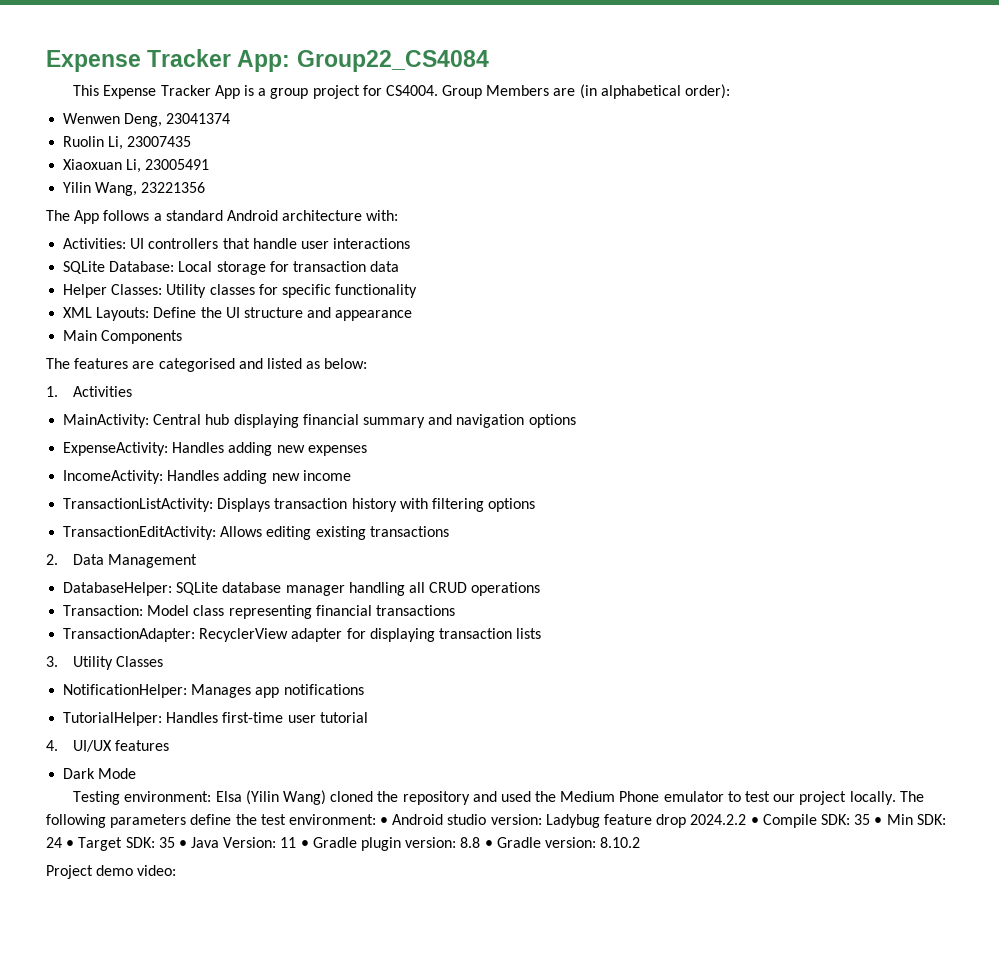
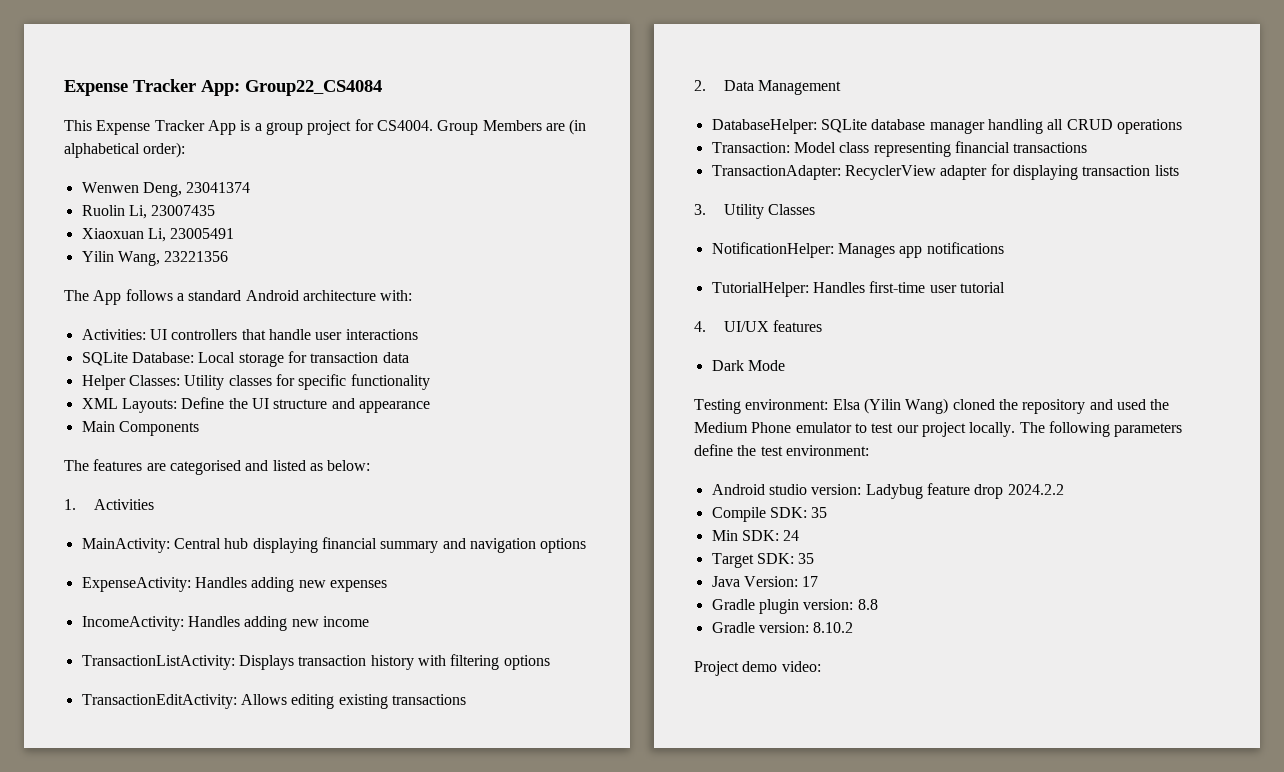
- The following parameters define the test environment: • Android studio version: Ladybug feature drop 2024.2.2 • Compile SDK: 35 • Min SDK: 24 • Target SDK: 35 • Java Version: 11 • Gradle plugin version: 8.8 • Gradle version: 8.10.2
+ The following parameters define the test environment:
+ Android studio version: Ladybug feature drop 2024.2.2
+ Compile SDK: 35
+ Min SDK: 24
+ Target SDK: 35
+ Java Version: 17
+ Gradle plugin version: 8.8
+ Gradle version: 8.10.2

